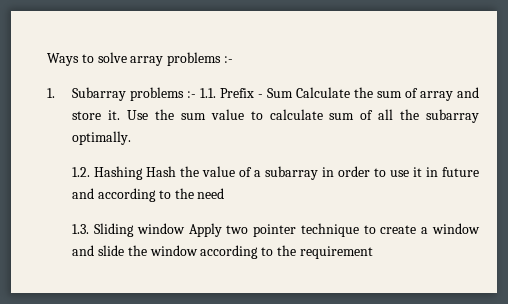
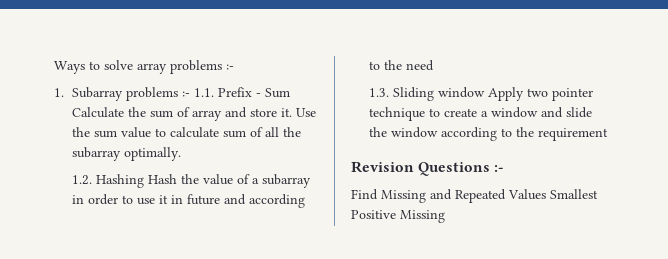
+ Revision Questions :-
+ Find Missing and Repeated Values Smallest Positive Missing

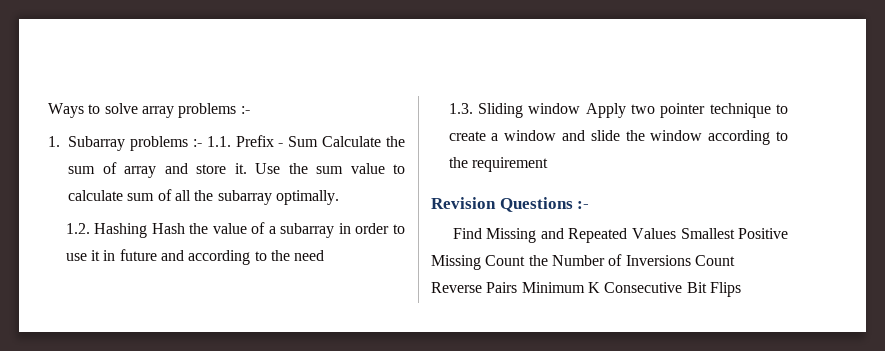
- Find Missing and Repeated Values Smallest Positive Missing
+ Find Missing and Repeated Values Smallest Positive Missing Count the Number of Inversions Count Reverse Pairs Minimum K Consecutive Bit Flips

